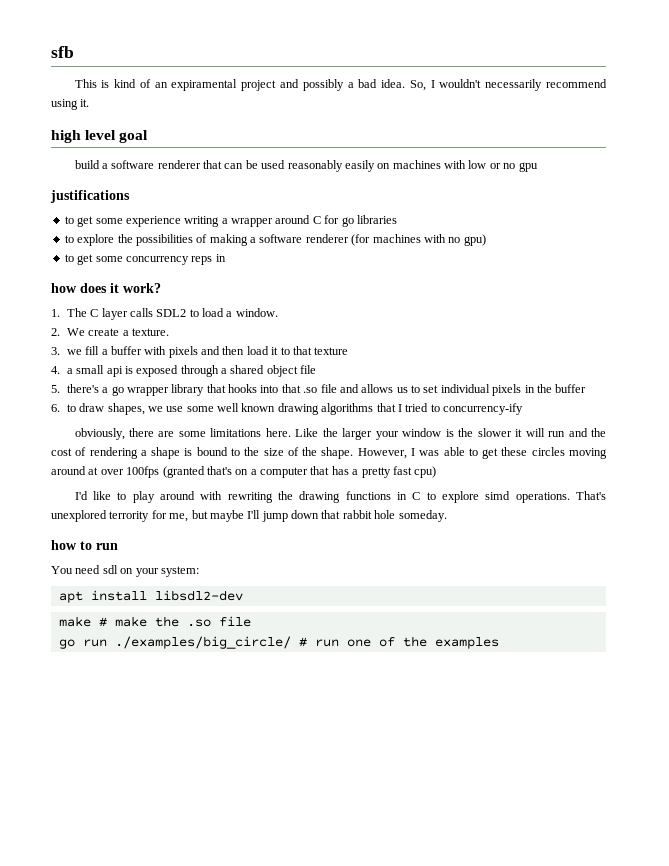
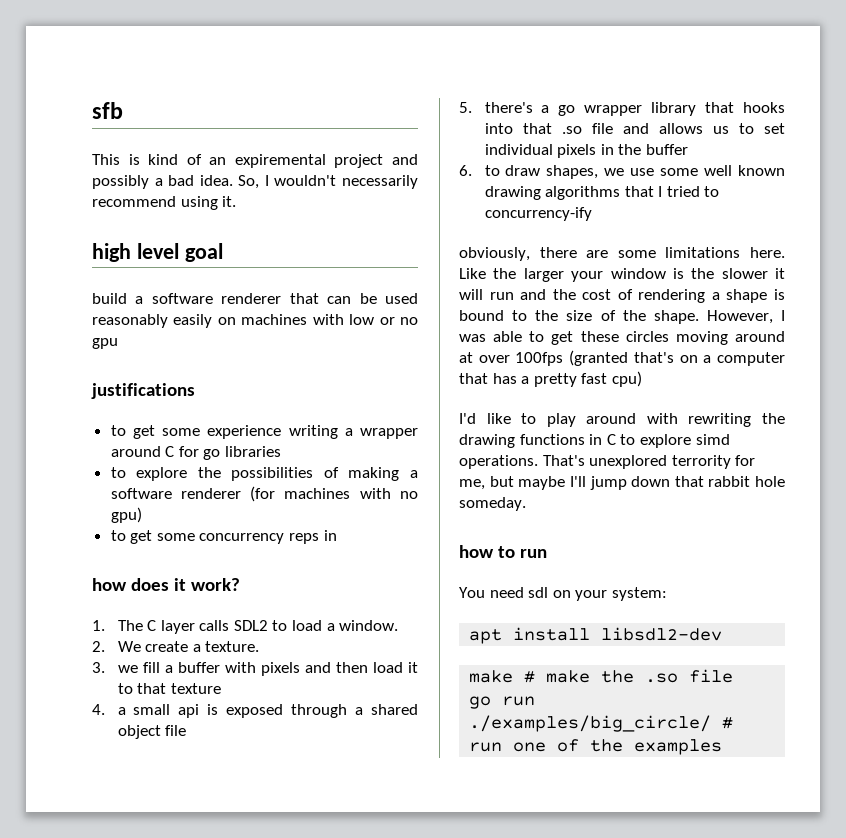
- This is kind of an expiramental project and possibly a bad idea.
+ This is kind of an expiremental project and possibly a bad idea.

